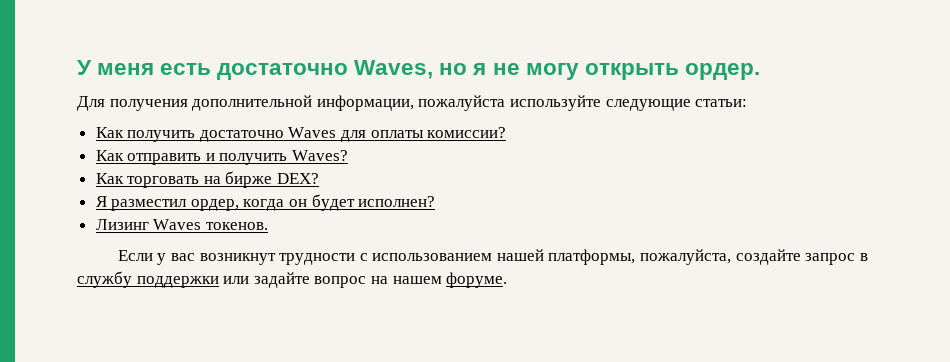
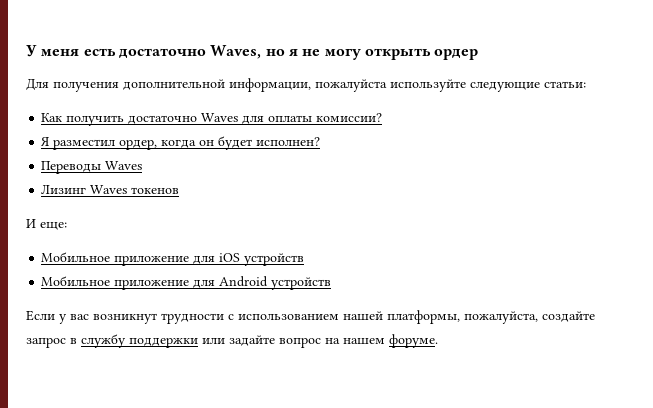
- У меня есть достаточно Waves, но я не могу открыть ордер.
+ У меня есть достаточно Waves, но я не могу открыть ордер
- Как отправить и получить Waves?
- Как торговать на бирже DEX?
+ Переводы Waves
- Лизинг Waves токенов.
+ Лизинг Waves токенов
+ И еще:
+ Мобильное приложение для iOS устройств
+ Мобильное приложение для Android устройств

